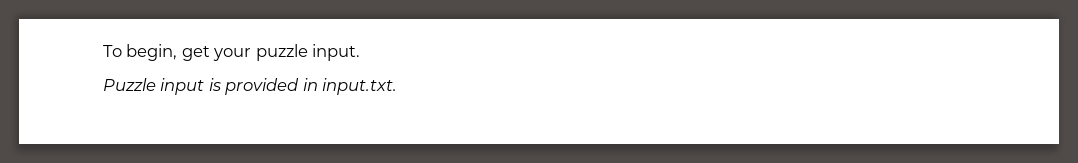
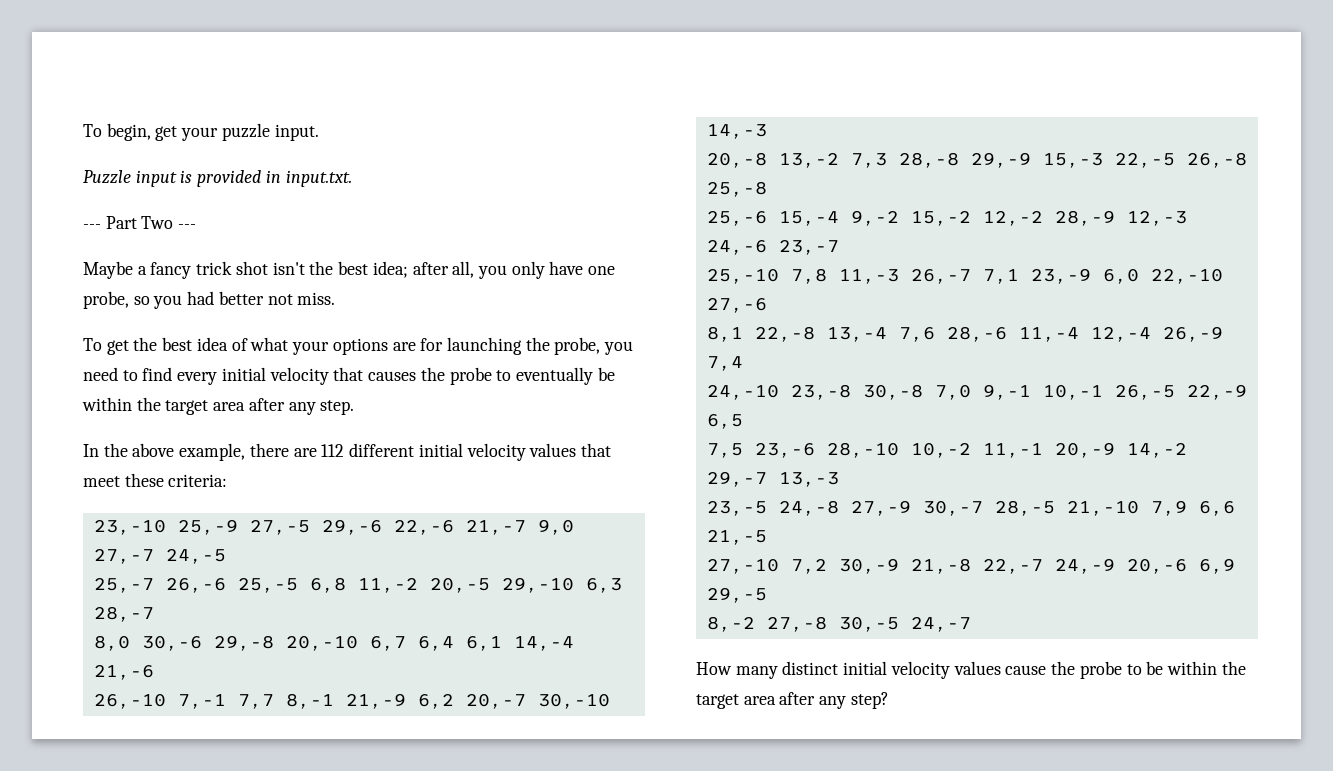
+ --- Part Two ---
+ Maybe a fancy trick shot isn't the best idea; after all, you only have one probe, so you had better not miss.
+ To get the best idea of what your options are for launching the probe, you need to find every initial velocity that causes the probe to eventually be within the target area after any step.
+ In the above example, there are 112 different initial velocity values that meet these criteria:
+ 23,-10 25,-9 27,-5 29,-6 22,-6 21,-7 9,0 27,-7 24,-5
+ 25,-7 26,-6 25,-5 6,8 11,-2 20,-5 29,-10 6,3 28,-7
+ 8,0 30,-6 29,-8 20,-10 6,7 6,4 6,1 14,-4 21,-6
+ 26,-10 7,-1 7,7 8,-1 21,-9 6,2 20,-7 30,-10 14,-3
+ 20,-8 13,-2 7,3 28,-8 29,-9 15,-3 22,-5 26,-8 25,-8
+ 25,-6 15,-4 9,-2 15,-2 12,-2 28,-9 12,-3 24,-6 23,-7
+ 25,-10 7,8 11,-3 26,-7 7,1 23,-9 6,0 22,-10 27,-6
+ 8,1 22,-8 13,-4 7,6 28,-6 11,-4 12,-4 26,-9 7,4
+ 24,-10 23,-8 30,-8 7,0 9,-1 10,-1 26,-5 22,-9 6,5
+ 7,5 23,-6 28,-10 10,-2 11,-1 20,-9 14,-2 29,-7 13,-3
+ 23,-5 24,-8 27,-9 30,-7 28,-5 21,-10 7,9 6,6 21,-5
+ 27,-10 7,2 30,-9 21,-8 22,-7 24,-9 20,-6 6,9 29,-5
+ 8,-2 27,-8 30,-5 24,-7
+ How many distinct initial velocity values cause the probe to be within the target area after any step?

